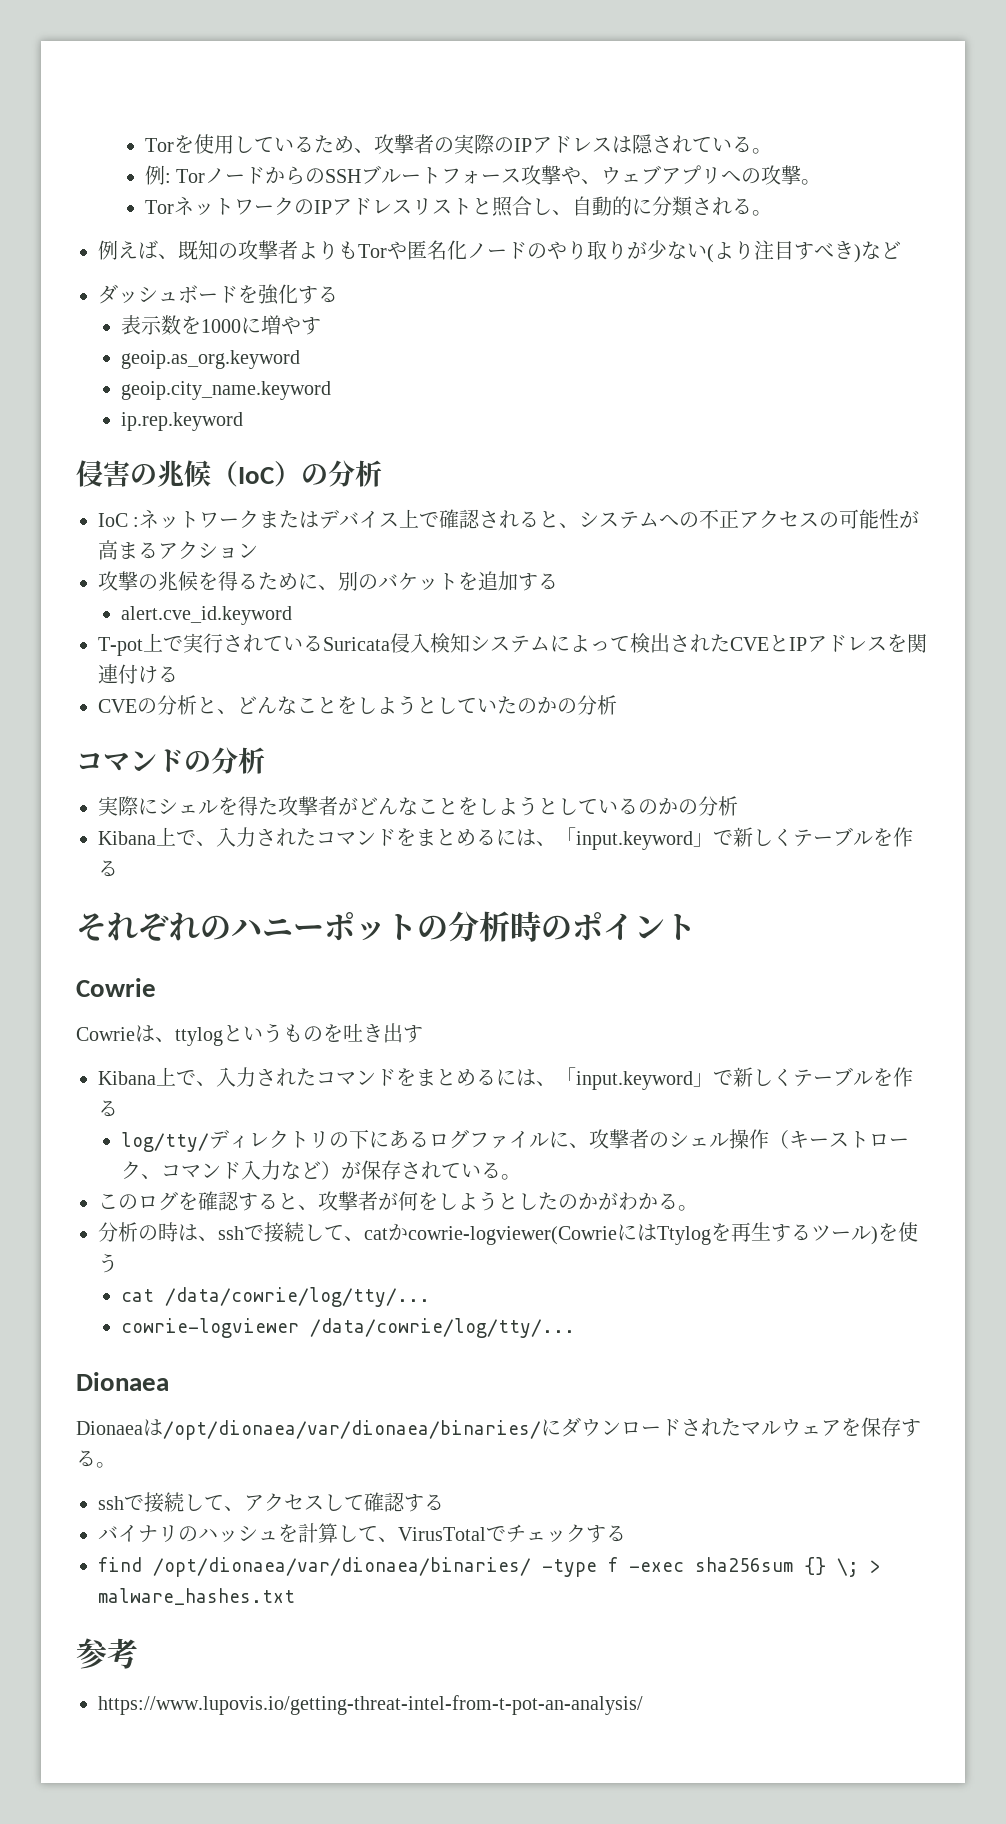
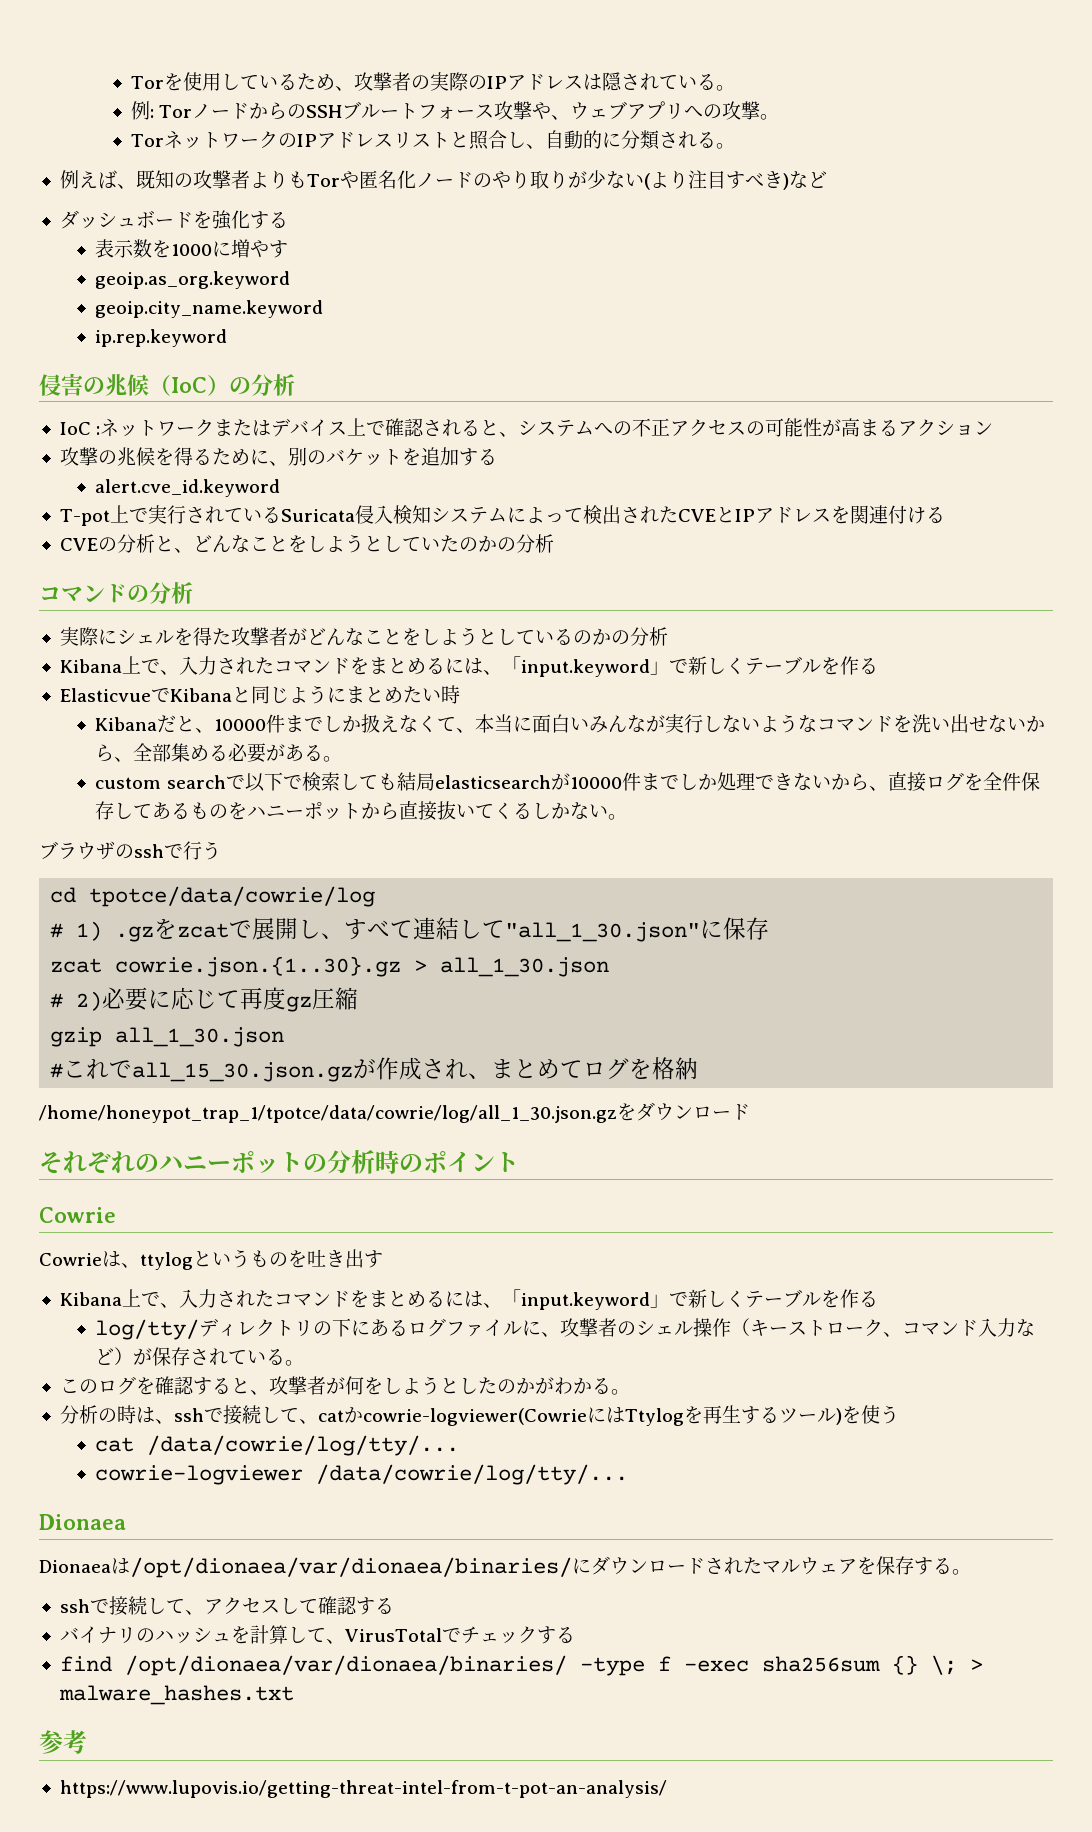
+ ElasticvueでKibanaと同じようにまとめたい時
+ Kibanaだと、10000件までしか扱えなくて、本当に面白いみんなが実行しないようなコマンドを洗い出せないから、全部集める必要がある。
+ custom searchで以下で検索しても結局elasticsearchが10000件までしか処理できないから、直接ログを全件保存してあるものをハニーポットから直接抜いてくるしかない。
+ ブラウザのsshで行う
+ cd tpotce/data/cowrie/log
+ # 1) .gzをzcatで展開し、すべて連結して"all_1_30.json"に保存
+ zcat cowrie.json.{1..30}.gz > all_1_30.json
+ # 2)必要に応じて再度gz圧縮
+ gzip all_1_30.json
+ #これでall_15_30.json.gzが作成され、まとめてログを格納
+ /home/honeypot_trap_1/tpotce/data/cowrie/log/all_1_30.json.gzをダウンロード

